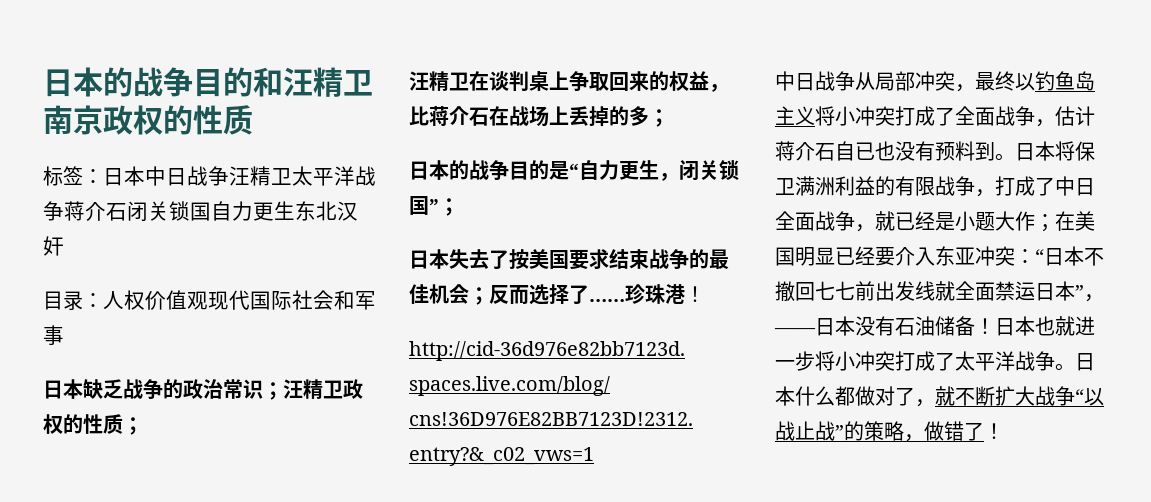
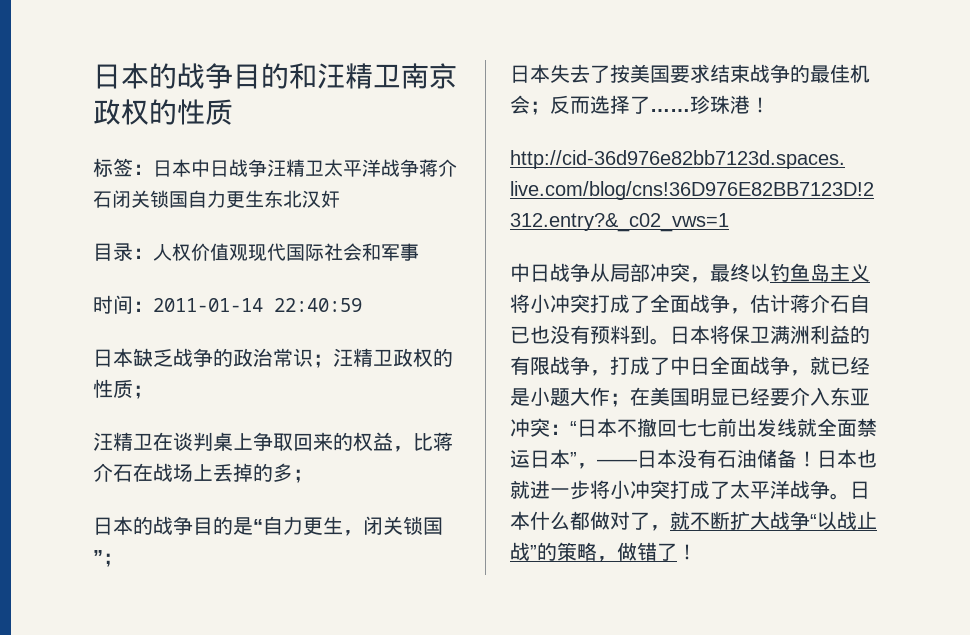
+ 时间：2011-01-14 22:40:59

